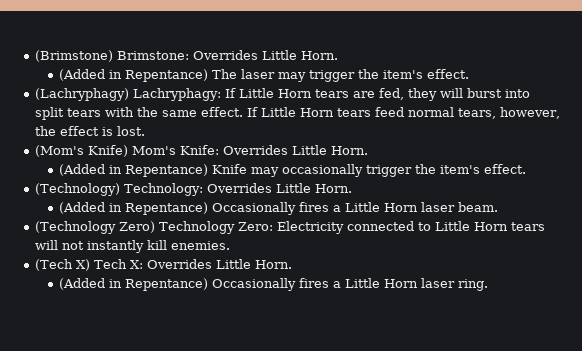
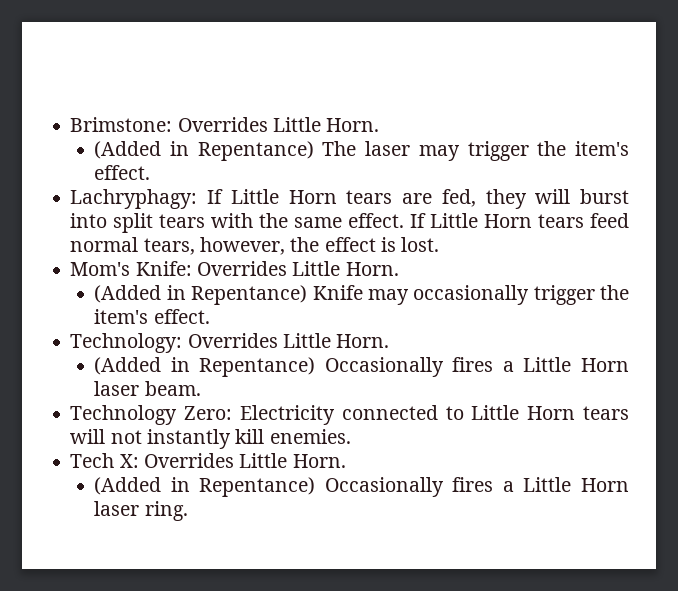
- (Brimstone) Brimstone: Overrides Little Horn.
+ Brimstone: Overrides Little Horn.
- (Lachryphagy) Lachryphagy: If Little Horn tears are fed, they will burst into split tears with the same effect.
+ Lachryphagy: If Little Horn tears are fed, they will burst into split tears with the same effect.
- (Mom's Knife) Mom's Knife: Overrides Little Horn.
+ Mom's Knife: Overrides Little Horn.
- (Technology) Technology: Overrides Little Horn.
+ Technology: Overrides Little Horn.
- (Technology Zero) Technology Zero: Electricity connected to Little Horn tears will not instantly kill enemies.
+ Technology Zero: Electricity connected to Little Horn tears will not instantly kill enemies.
- (Tech X) Tech X: Overrides Little Horn.
+ Tech X: Overrides Little Horn.

